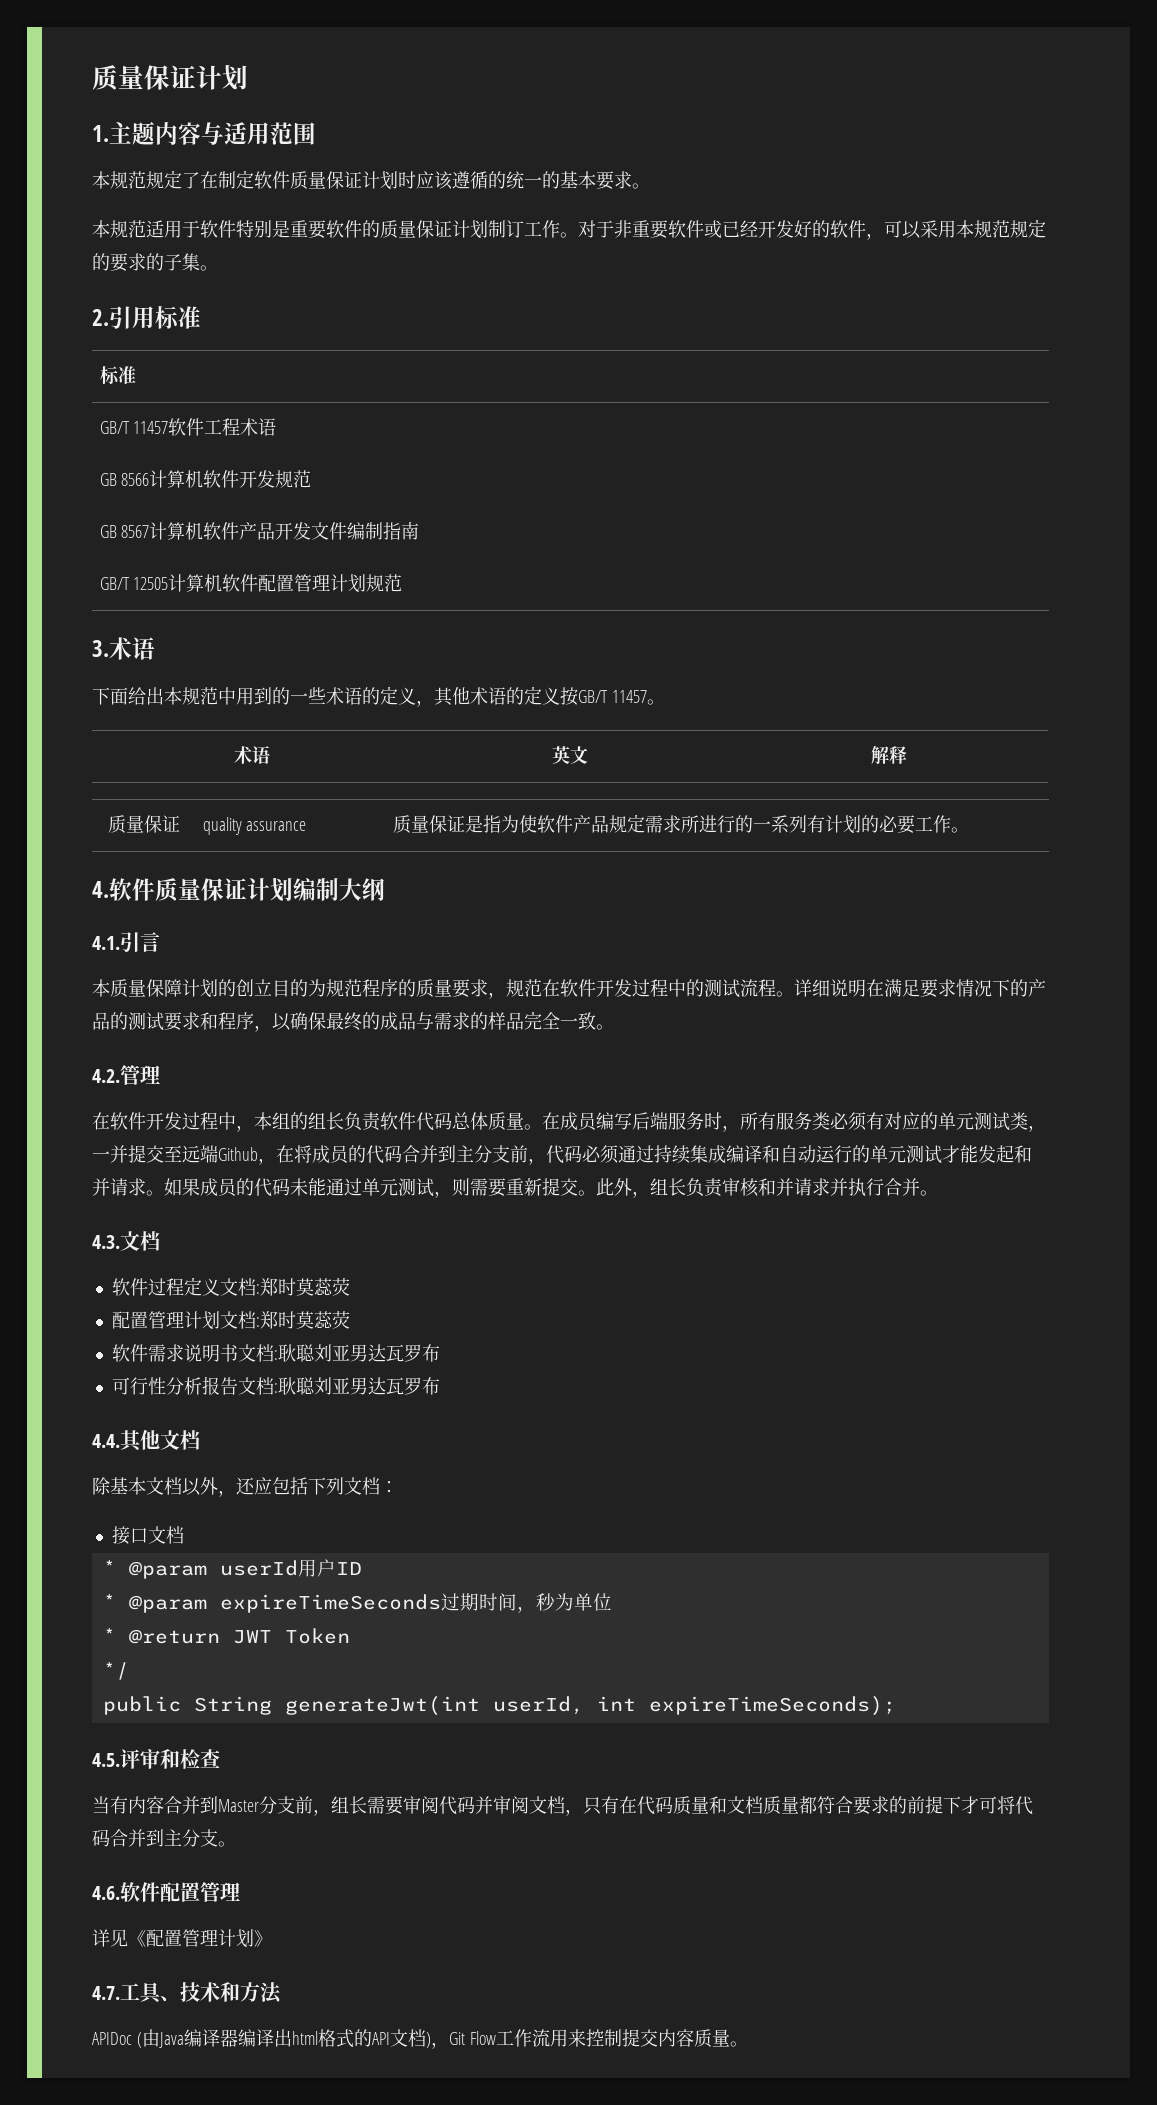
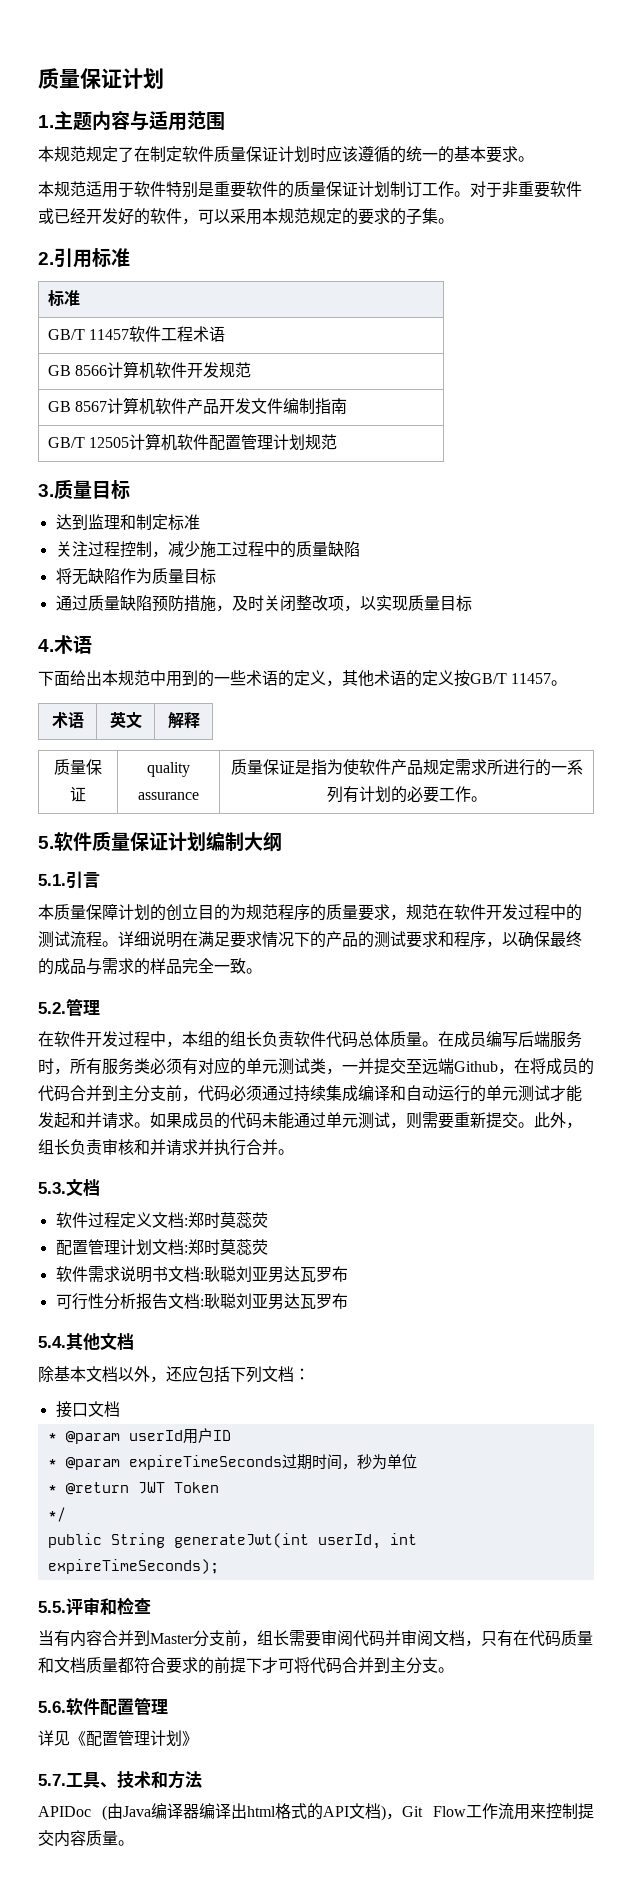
- 3.术语
+ 3.质量目标
+ 达到监理和制定标准
+ 关注过程控制，减少施工过程中的质量缺陷
+ 将无缺陷作为质量目标
+ 通过质量缺陷预防措施，及时关闭整改项，以实现质量目标
+ 4.术语
- 4.软件质量保证计划编制大纲
+ 5.软件质量保证计划编制大纲
- 4.1.引言
+ 5.1.引言
- 4.2.管理
+ 5.2.管理
- 4.3.文档
+ 5.3.文档
- 4.4.其他文档
+ 5.4.其他文档
- 4.5.评审和检查
+ 5.5.评审和检查
- 4.6.软件配置管理
+ 5.6.软件配置管理
- 4.7.工具、技术和方法
+ 5.7.工具、技术和方法

